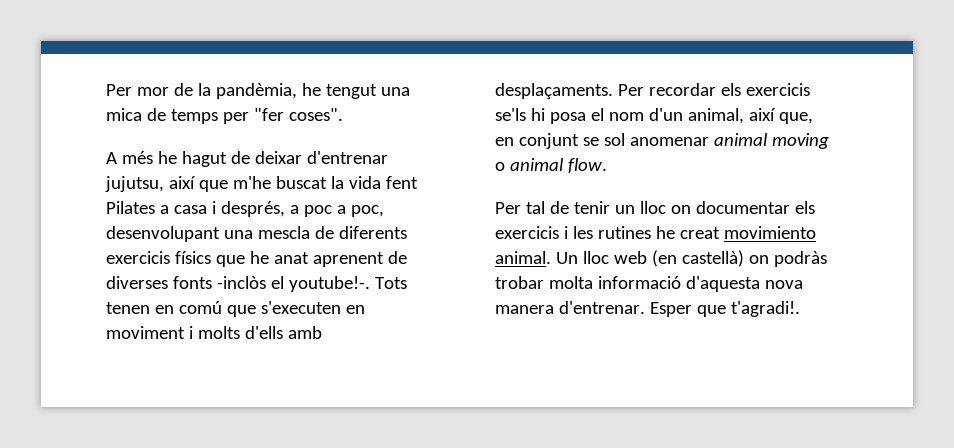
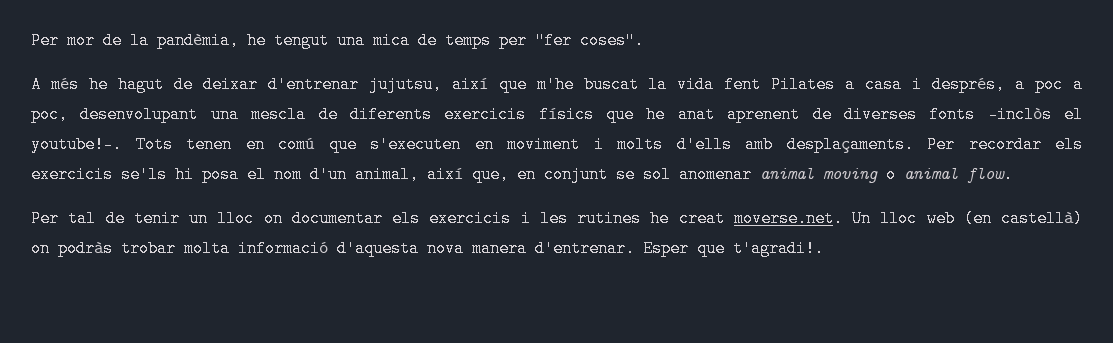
- Per tal de tenir un lloc on documentar els exercicis i les rutines he creat movimiento animal. Un lloc web (en castellà) on podràs trobar molta informació d'aquesta nova manera d'entrenar.
+ Per tal de tenir un lloc on documentar els exercicis i les rutines he creat moverse.net. Un lloc web (en castellà) on podràs trobar molta informació d'aquesta nova manera d'entrenar.

